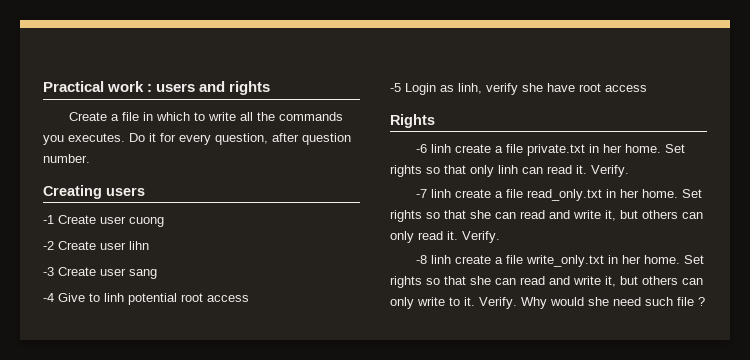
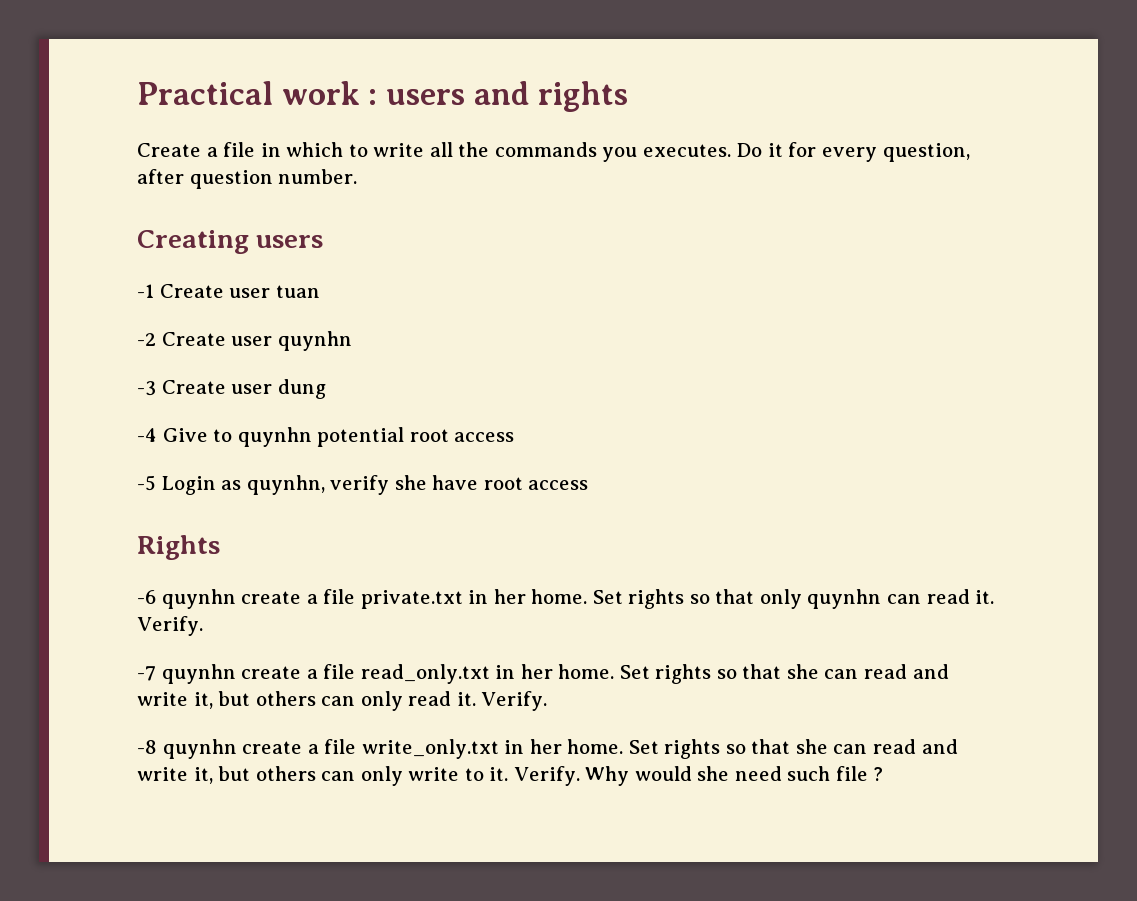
- -1 Create user cuong
+ -1 Create user tuan
- -2 Create user lihn
+ -2 Create user quynhn
- -3 Create user sang
+ -3 Create user dung
- -4 Give to linh potential root access
+ -4 Give to quynhn potential root access
- -5 Login as linh, verify she have root access
+ -5 Login as quynhn, verify she have root access
- -6 linh create a file private.txt in her home.
+ -6 quynhn create a file private.txt in her home.
- Set rights so that only linh can read it.
+ Set rights so that only quynhn can read it.
- -7 linh create a file read_only.txt in her home.
+ -7 quynhn create a file read_only.txt in her home.
- -8 linh create a file write_only.txt in her home.
+ -8 quynhn create a file write_only.txt in her home.

